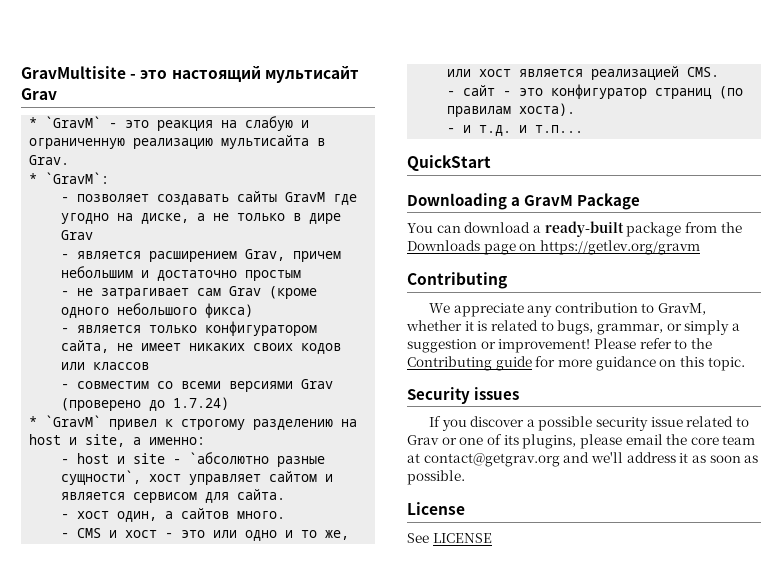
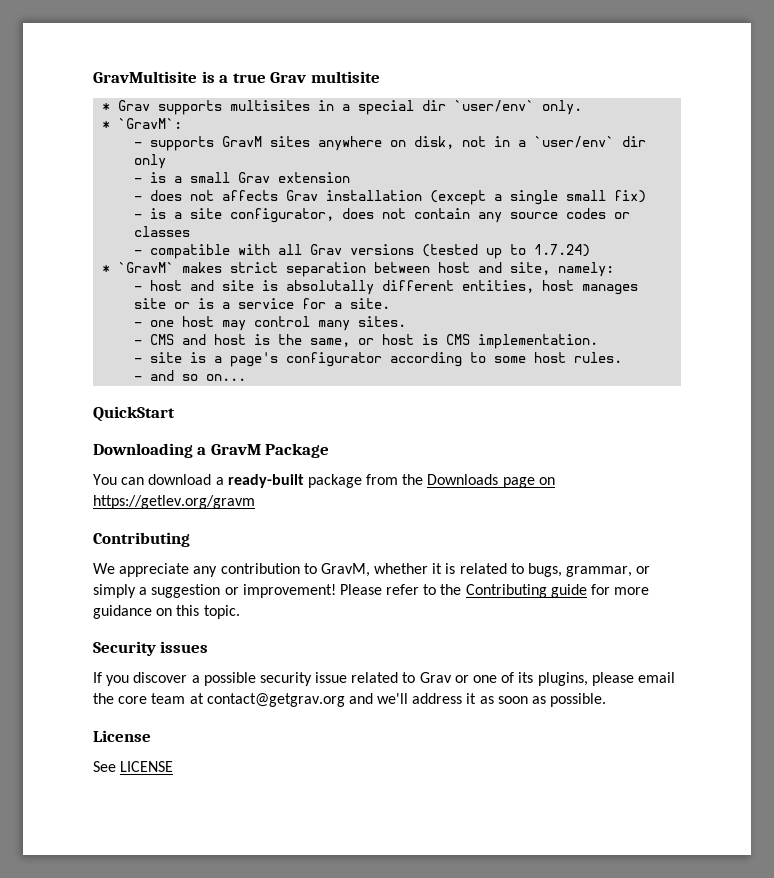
- GravMultisite - это настоящий мультисайт Grav
- * `GravM` - это реакция на слабую и ограниченную реализацию мультисайта в Grav.
+ GravMultisite is a true Grav multisite
+ * Grav supports multisites in a special dir `user/env` only.
  * `GravM`:
- - позволяет создавать сайты GravM где угодно на диске, а не только в дире Grav
- - является расширением Grav, причем небольшим и достаточно простым
- - не затрагивает сам Grav (кроме одного небольшого фикса)
- - является только конфигуратором сайта, не имеет никаких своих кодов или классов
- - совместим со всеми версиями Grav (проверено до 1.7.24)
- * `GravM` привел к строгому разделению на host и site, а именно:
- - host и site - `абсолютно разные сущности`, хост управляет сайтом и является сервисом для сайта.
- - хост один, а сайтов много.
- - CMS и хост - это или одно и то же, или хост является реализацией CMS.
- - сайт - это конфигуратор страниц (по правилам хоста).
- - и т.д. и т.п...
+ - supports GravM sites anywhere on disk, not in a `user/env` dir only
+ - is a small Grav extension
+ - does not affects Grav installation (except a single small fix)
+ - is a site configurator, does not contain any source codes or classes
+ - compatible with all Grav versions (tested up to 1.7.24)
+ * `GravM` makes strict separation between host and site, namely:
+ - host and site is absolutally different entities, host manages site or is a service for a site.
+ - one host may control many sites.
+ - CMS and host is the same, or host is CMS implementation.
+ - site is a page's configurator according to some host rules.
+ - and so on...

